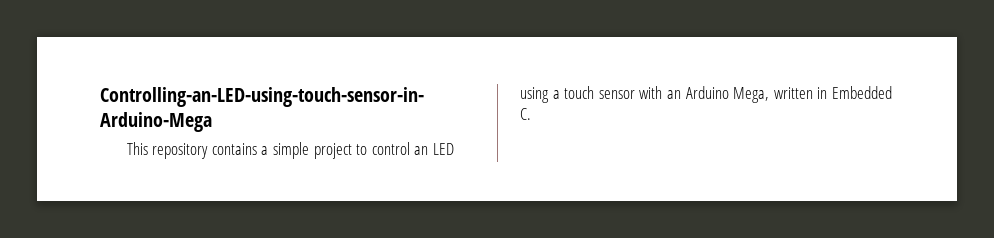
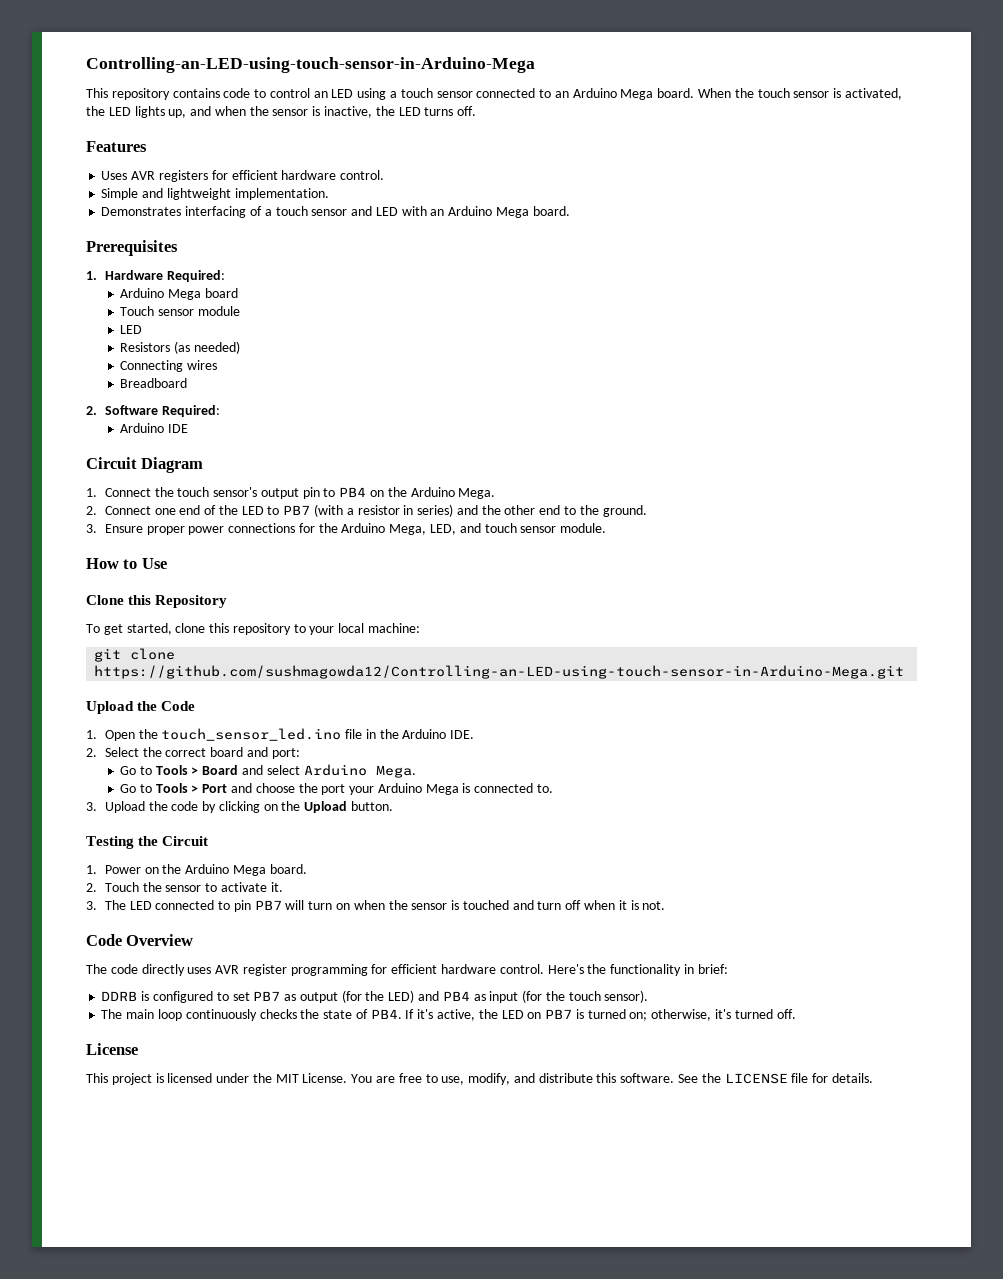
- This repository contains a simple project to control an LED using a touch sensor with an Arduino Mega, written in Embedded C.
+ This repository contains code to control an LED using a touch sensor connected to an Arduino Mega board. When the touch sensor is activated, the LED lights up, and when the sensor is inactive, the LED turns off.
+ Features
+ Uses AVR registers for efficient hardware control.
+ Simple and lightweight implementation.
+ Demonstrates interfacing of a touch sensor and LED with an Arduino Mega board.
+ Prerequisites
+ 1. Hardware Required:
+ Arduino Mega board
+ Touch sensor module
+ LED
+ Resistors (as needed)
+ Connecting wires
+ Breadboard
+ 2. Software Required:
+ Arduino IDE
+ Circuit Diagram
+ 1. Connect the touch sensor's output pin to PB4 on the Arduino Mega.
+ 2. Connect one end of the LED to PB7 (with a resistor in series) and the other end to the ground.
+ 3. Ensure proper power connections for the Arduino Mega, LED, and touch sensor module.
+ How to Use
+ Clone this Repository
+ To get started, clone this repository to your local machine:
+ git clone https://github.com/sushmagowda12/Controlling-an-LED-using-touch-sensor-in-Arduino-Mega.git
+ Upload the Code
+ 1. Open the touch_sensor_led.ino file in the Arduino IDE.
+ 2. Select the correct board and port:
+ Go to Tools > Board and select Arduino Mega.
+ Go to Tools > Port and choose the port your Arduino Mega is connected to.
+ 3. Upload the code by clicking on the Upload button.
+ Testing the Circuit
+ 1. Power on the Arduino Mega board.
+ 2. Touch the sensor to activate it.
+ 3. The LED connected to pin PB7 will turn on when the sensor is touched and turn off when it is not.
+ Code Overview
+ The code directly uses AVR register programming for efficient hardware control. Here's the functionality in brief:
+ DDRB is configured to set PB7 as output (for the LED) and PB4 as input (for the touch sensor).
+ The main loop continuously checks the state of PB4. If it's active, the LED on PB7 is turned on; otherwise, it's turned off.
+ License
+ This project is licensed under the MIT License. You are free to use, modify, and distribute this software. See the LICENSE file for details.

